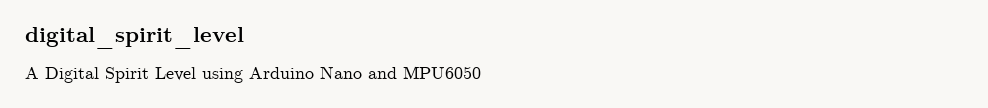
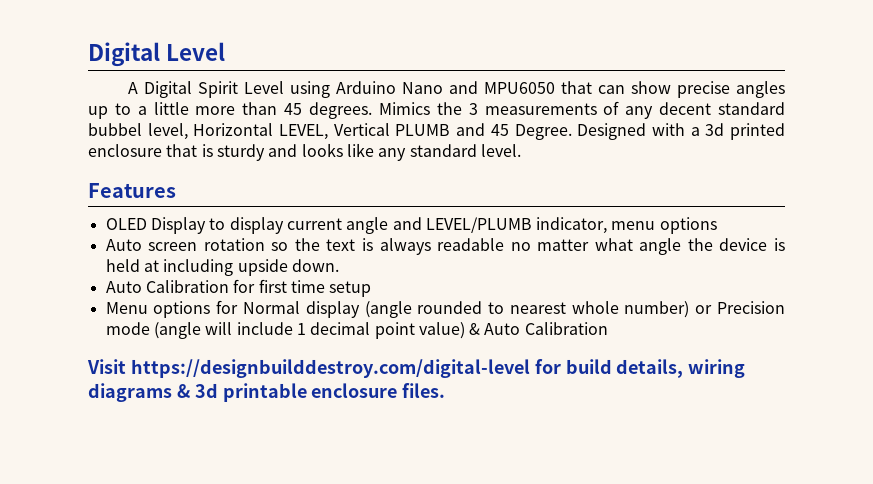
- digital_spirit_level
+ Digital Level
- A Digital Spirit Level using Arduino Nano and MPU6050
+ A Digital Spirit Level using Arduino Nano and MPU6050 that can show precise angles up to a little more than 45 degrees. Mimics the 3 measurements of any decent standard bubbel level, Horizontal LEVEL, Vertical PLUMB and 45 Degree. Designed with a 3d printed enclosure that is sturdy and looks like any standard level.
+ Features
+ OLED Display to display current angle and LEVEL/PLUMB indicator, menu options
+ Auto screen rotation so the text is always readable no matter what angle the device is held at including upside down.
+ Auto Calibration for first time setup
+ Menu options for Normal display (angle rounded to nearest whole number) or Precision mode (angle will include 1 decimal point value) & Auto Calibration
+ Visit https://designbuilddestroy.com/digital-level for build details, wiring diagrams & 3d printable enclosure files.

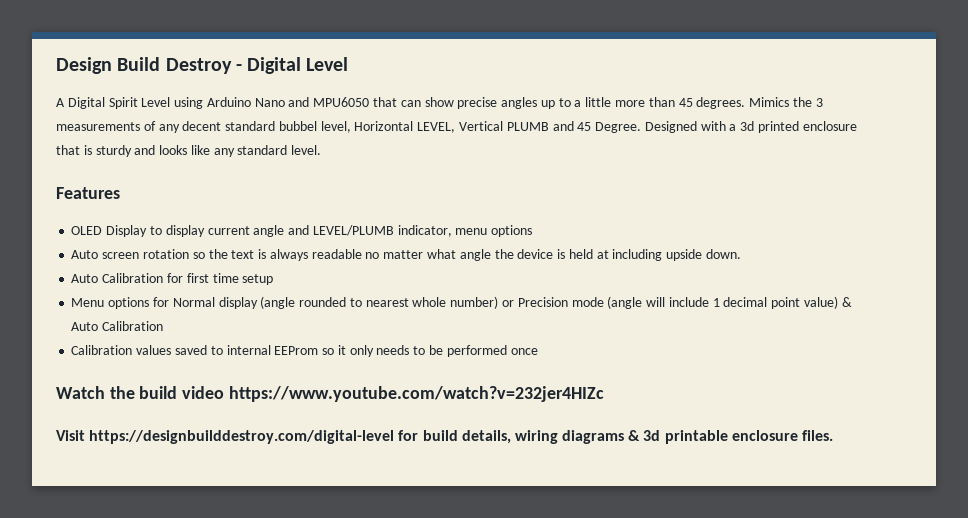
- Digital Level
+ Design Build Destroy - Digital Level
+ Calibration values saved to internal EEProm so it only needs to be performed once
+ Watch the build video https://www.youtube.com/watch?v=232jer4HIZc

